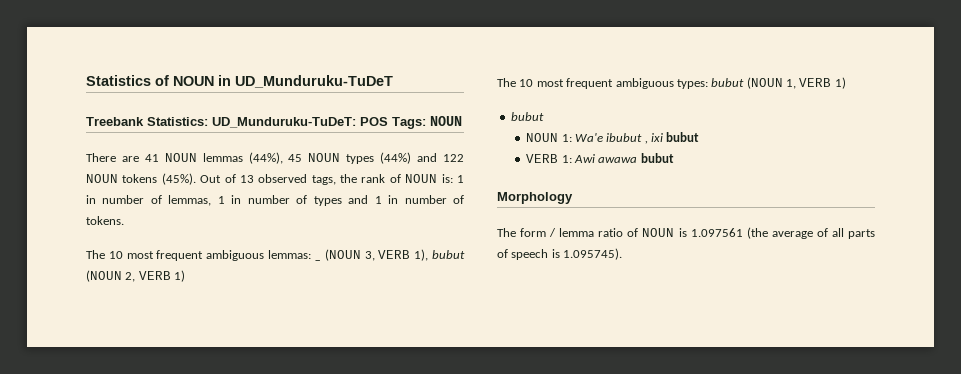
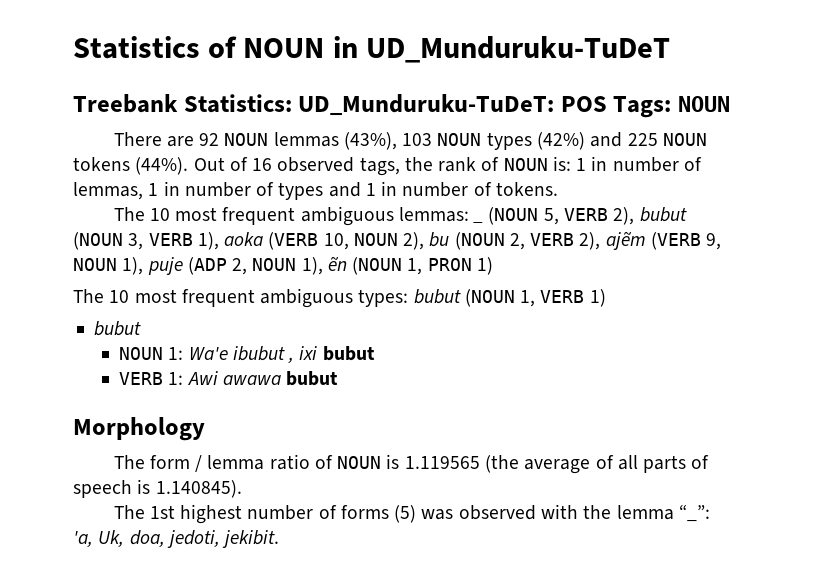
- There are 41 NOUN lemmas (44%), 45 NOUN types (44%) and 122 NOUN tokens (45%).
+ There are 92 NOUN lemmas (43%), 103 NOUN types (42%) and 225 NOUN tokens (44%).
- Out of 13 observed tags, the rank of NOUN is: 1 in number of lemmas, 1 in number of types and 1 in number of tokens.
+ Out of 16 observed tags, the rank of NOUN is: 1 in number of lemmas, 1 in number of types and 1 in number of tokens.
- The 10 most frequent ambiguous lemmas: _ (NOUN 3, VERB 1), bubut (NOUN 2, VERB 1)
+ The 10 most frequent ambiguous lemmas: _ (NOUN 5, VERB 2), bubut (NOUN 3, VERB 1), aoka (VERB 10, NOUN 2), bu (NOUN 2, VERB 2), ajẽm (VERB 9, NOUN 1), puje (ADP 2, NOUN 1), ẽn (NOUN 1, PRON 1)
- The form / lemma ratio of NOUN is 1.097561 (the average of all parts of speech is 1.095745).
+ The form / lemma ratio of NOUN is 1.119565 (the average of all parts of speech is 1.140845).
+ The 1st highest number of forms (5) was observed with the lemma “_”: 'a, Uk, doa, jedoti, jekibit.

